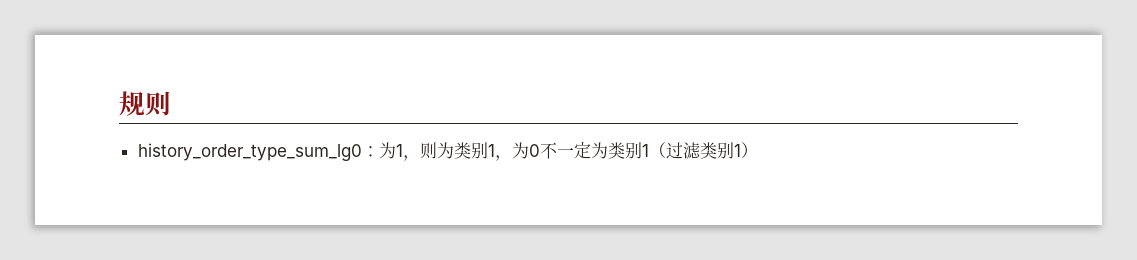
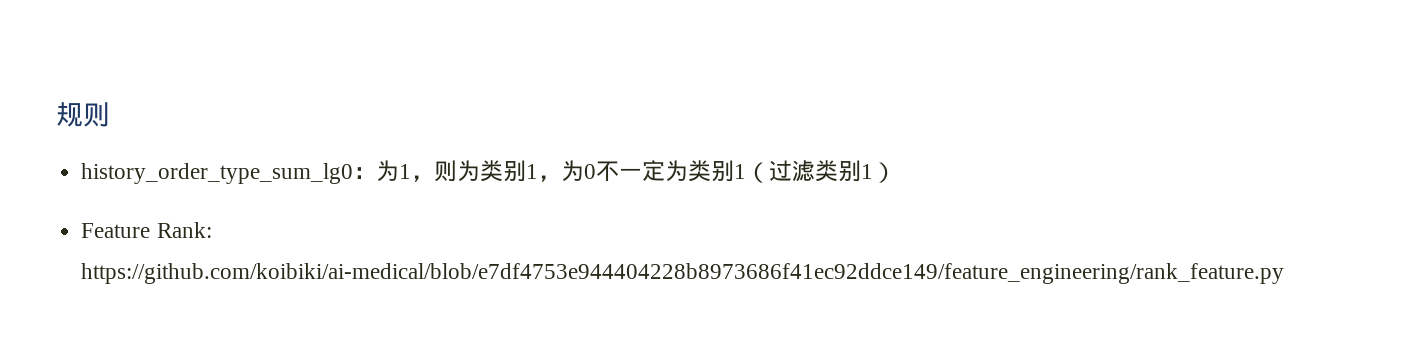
+ Feature Rank: https://github.com/koibiki/ai-medical/blob/e7df4753e944404228b8973686f41ec92ddce149/feature_engineering/rank_feature.py

